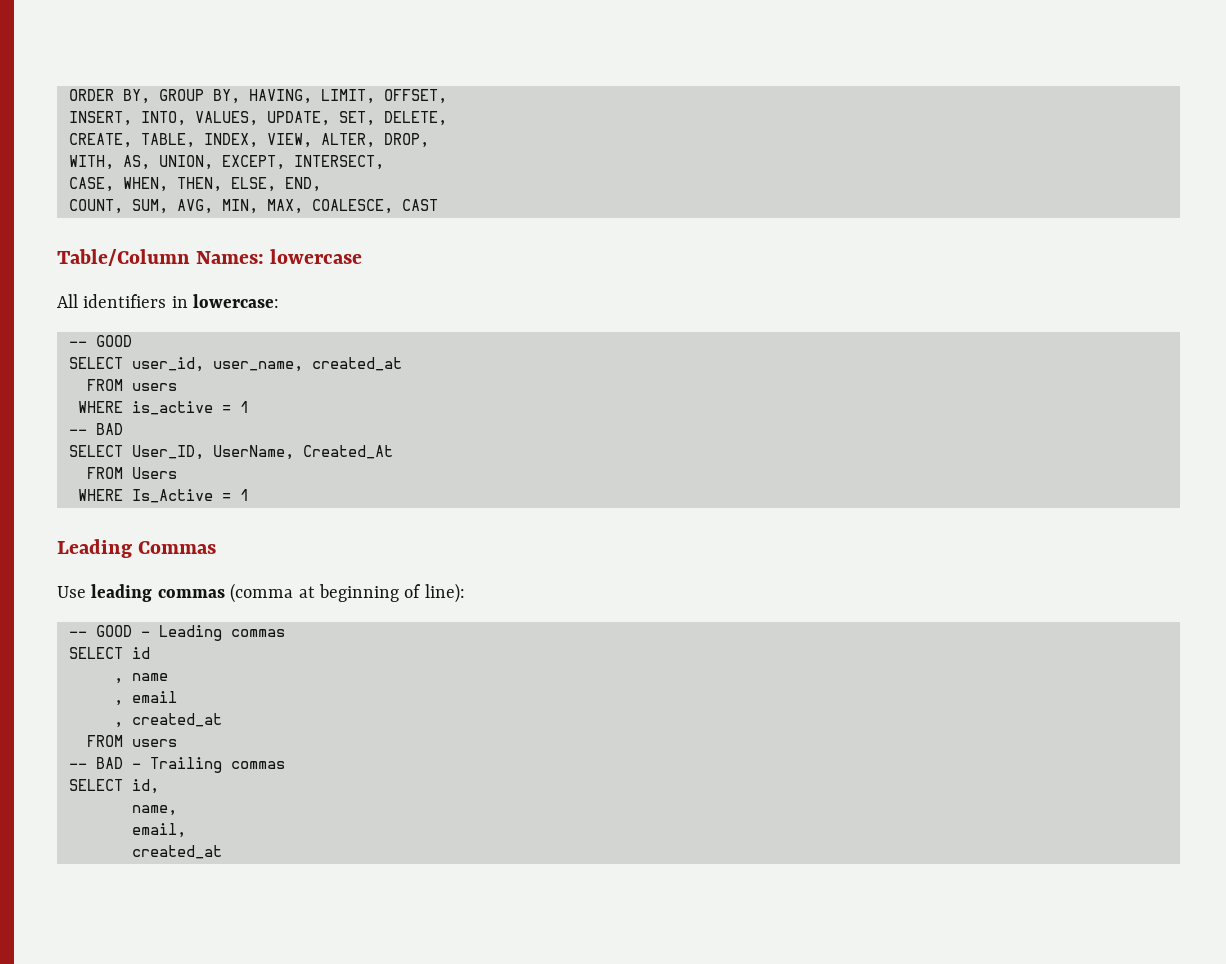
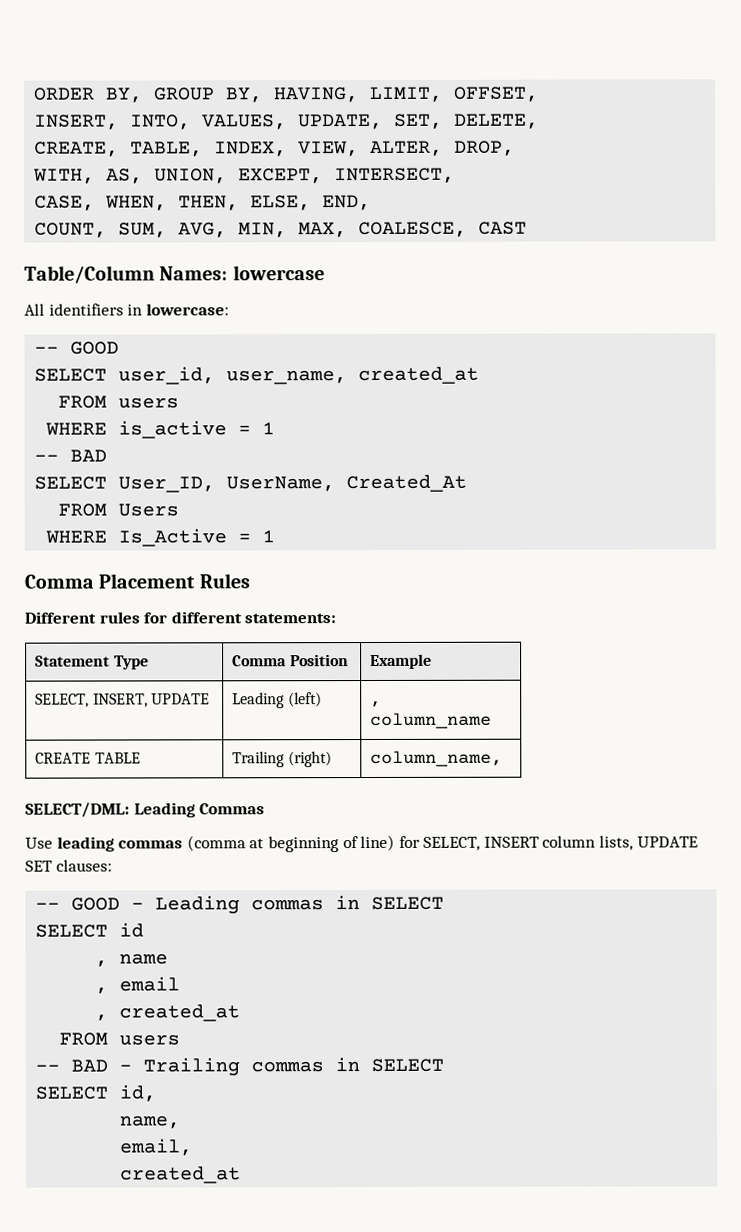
- Leading Commas
+ Comma Placement Rules
+ Different rules for different statements:
+ Statement Type | Comma Position | Example
+ SELECT, INSERT, UPDATE | Leading (left) | , column_name
+ CREATE TABLE | Trailing (right) | column_name,
+ SELECT/DML: Leading Commas
- Use leading commas (comma at beginning of line):
+ Use leading commas (comma at beginning of line) for SELECT, INSERT column lists, UPDATE SET clauses:
- -- GOOD - Leading commas
+ -- GOOD - Leading commas in SELECT
- -- BAD - Trailing commas
+ -- BAD - Trailing commas in SELECT

